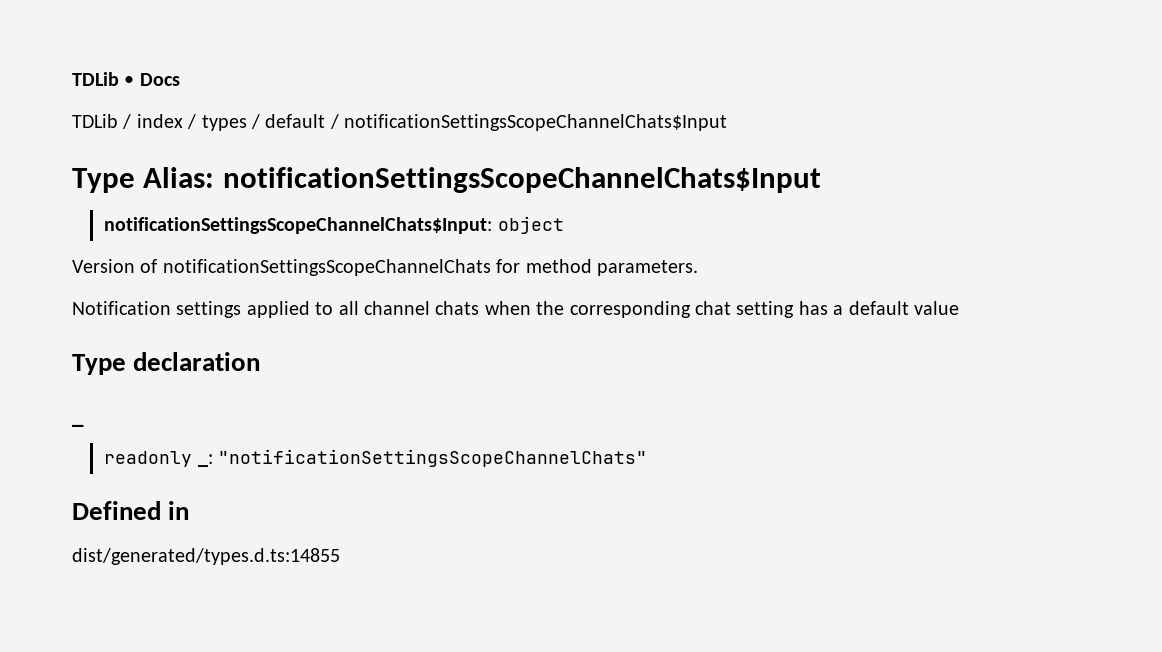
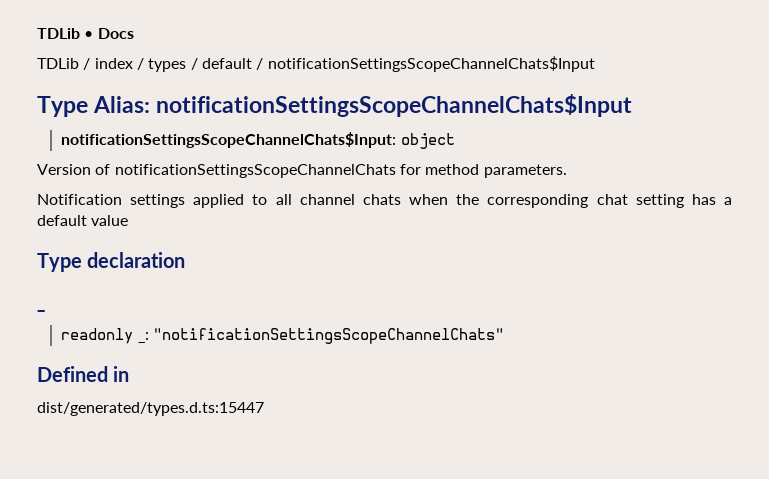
- dist/generated/types.d.ts:14855
+ dist/generated/types.d.ts:15447

